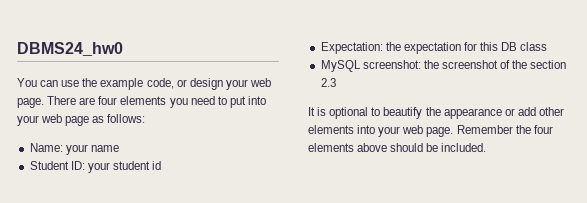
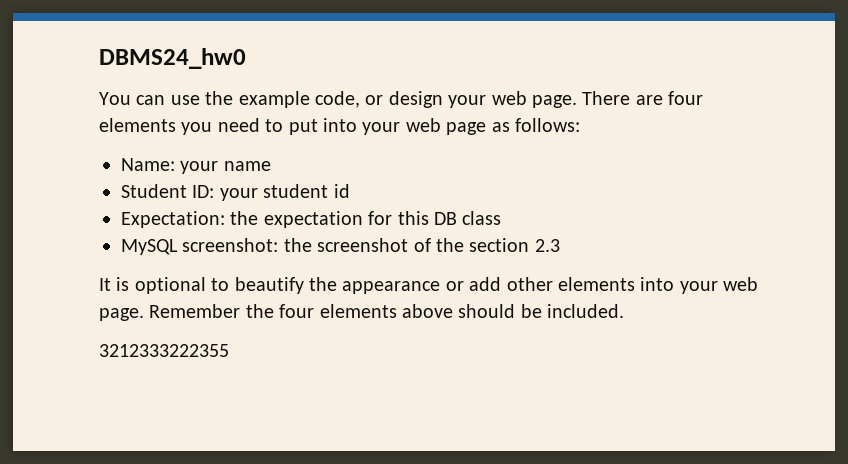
+ 3212333222355

